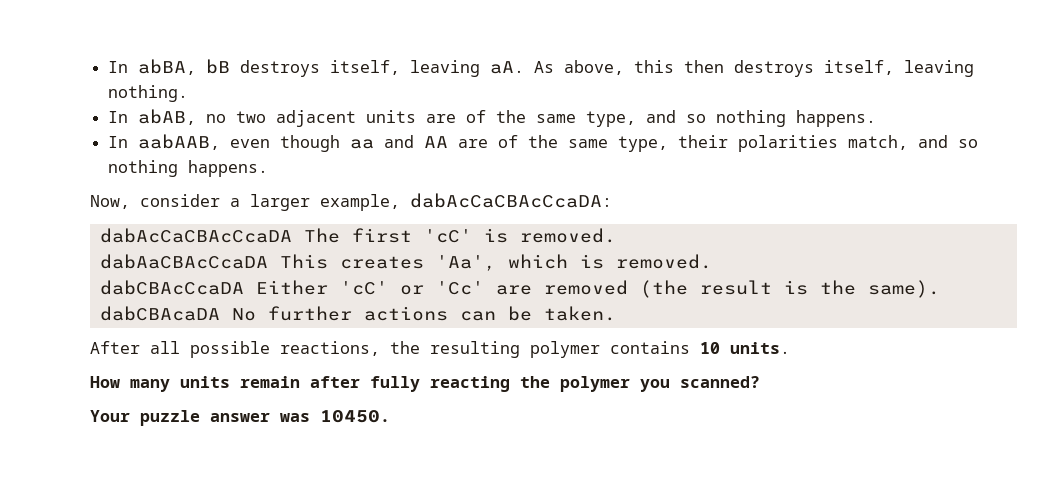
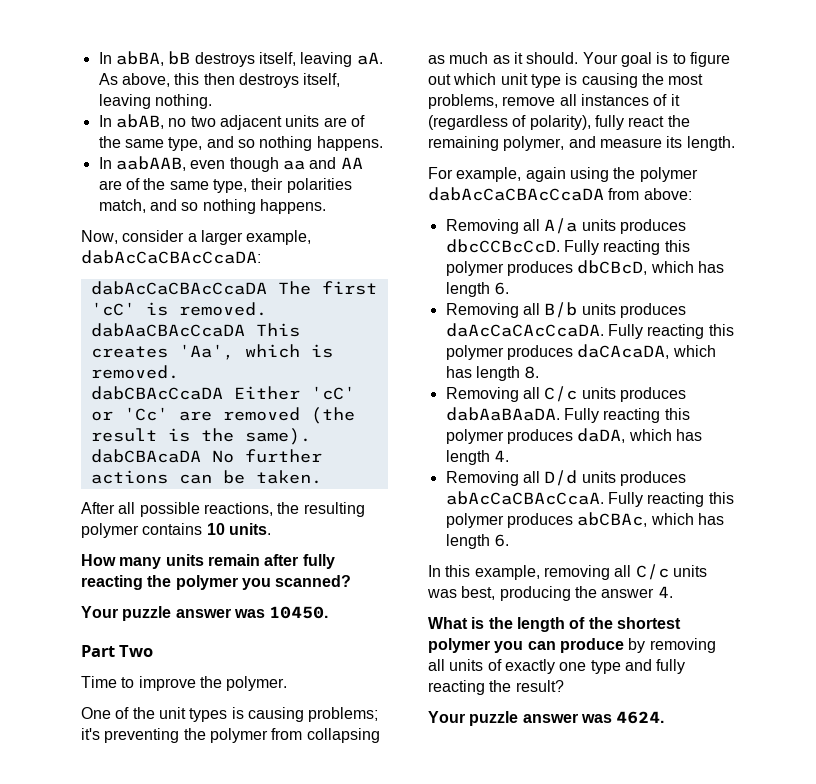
+ Part Two
+ Time to improve the polymer.
+ One of the unit types is causing problems; it's preventing the polymer from collapsing as much as it should. Your goal is to figure out which unit type is causing the most problems, remove all instances of it (regardless of polarity), fully react the remaining polymer, and measure its length.
+ For example, again using the polymer dabAcCaCBAcCcaDA from above:
+ Removing all A/a units produces dbcCCBcCcD. Fully reacting this polymer produces dbCBcD, which has length 6.
+ Removing all B/b units produces daAcCaCAcCcaDA. Fully reacting this polymer produces daCAcaDA, which has length 8.
+ Removing all C/c units produces dabAaBAaDA. Fully reacting this polymer produces daDA, which has length 4.
+ Removing all D/d units produces abAcCaCBAcCcaA. Fully reacting this polymer produces abCBAc, which has length 6.
+ In this example, removing all C/c units was best, producing the answer 4.
+ What is the length of the shortest polymer you can produce by removing all units of exactly one type and fully reacting the result?
+ Your puzzle answer was 4624.

